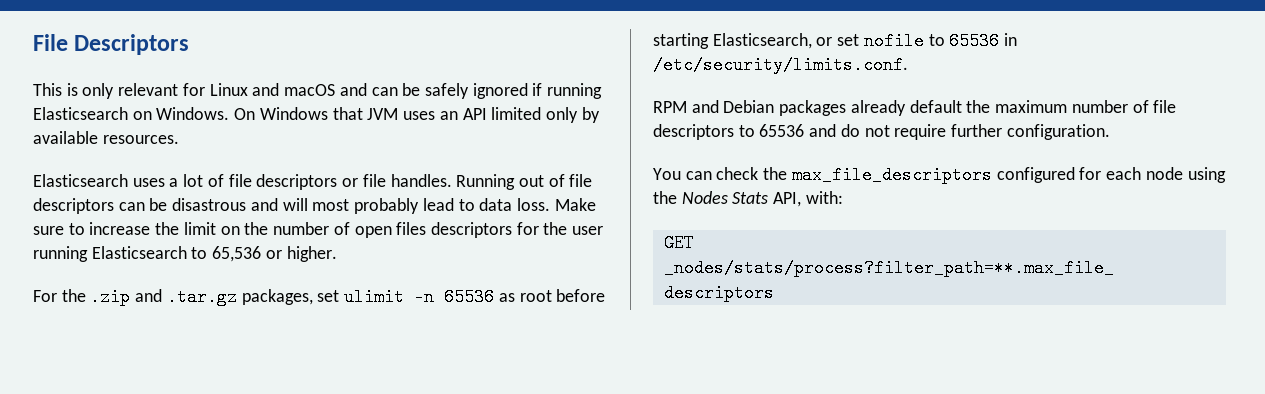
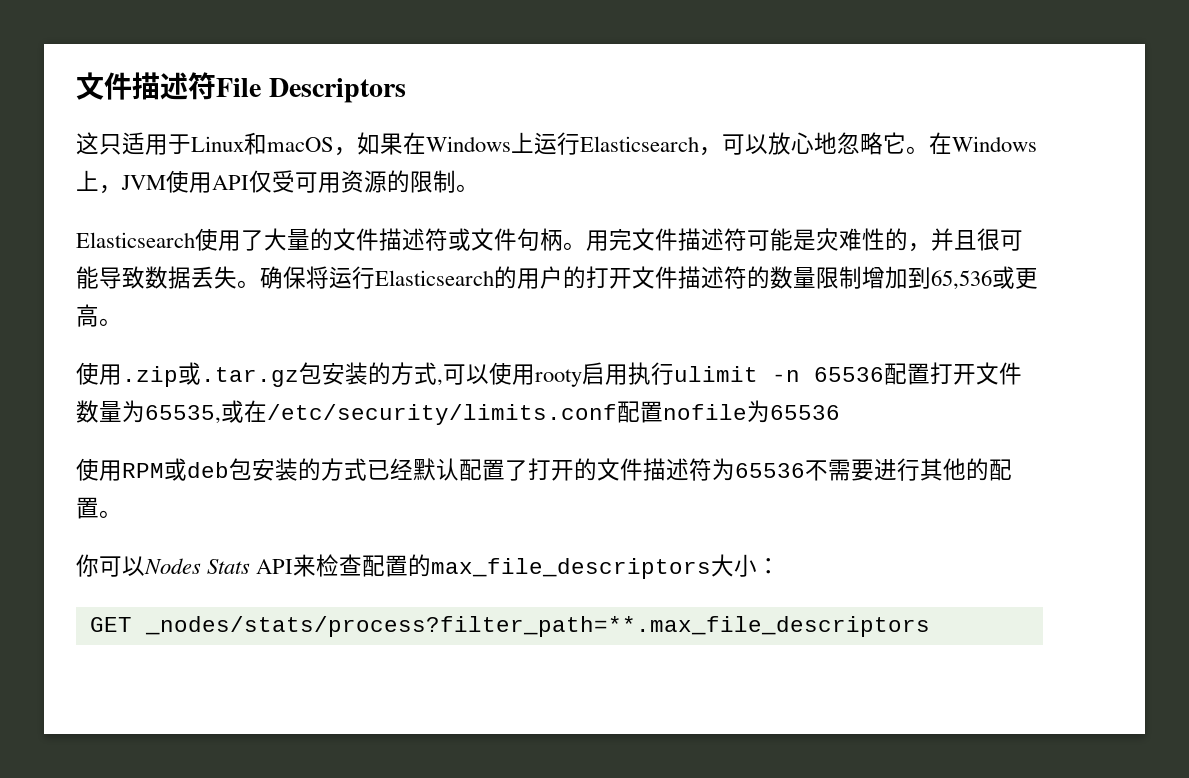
- File Descriptors
+ 文件描述符File Descriptors
- This is only relevant for Linux and macOS and can be safely ignored if running Elasticsearch on Windows. On Windows that JVM uses an API limited only by available resources.
- Elasticsearch uses a lot of file descriptors or file handles. Running out of file descriptors can be disastrous and will most probably lead to data loss. Make sure to increase the limit on the number of open files descriptors for the user running Elasticsearch to 65,536 or higher.
- For the .zip and .tar.gz packages, set ulimit -n 65536 as root before starting Elasticsearch, or set nofile to 65536 in /etc/security/limits.conf.
- RPM and Debian packages already default the maximum number of file descriptors to 65536 and do not require further configuration.
- You can check the max_file_descriptors configured for each node using the Nodes Stats API, with:
+ 这只适用于Linux和macOS，如果在Windows上运行Elasticsearch，可以放心地忽略它。在Windows上，JVM使用API仅受可用资源的限制。
+ Elasticsearch使用了大量的文件描述符或文件句柄。用完文件描述符可能是灾难性的，并且很可能导致数据丢失。确保将运行Elasticsearch的用户的打开文件描述符的数量限制增加到65,536或更高。
+ 使用.zip或.tar.gz包安装的方式,可以使用rooty启用执行ulimit -n 65536配置打开文件数量为65535,或在/etc/security/limits.conf配置nofile为65536
+ 使用RPM或deb包安装的方式已经默认配置了打开的文件描述符为65536不需要进行其他的配置。
+ 你可以Nodes Stats API来检查配置的max_file_descriptors大小：

